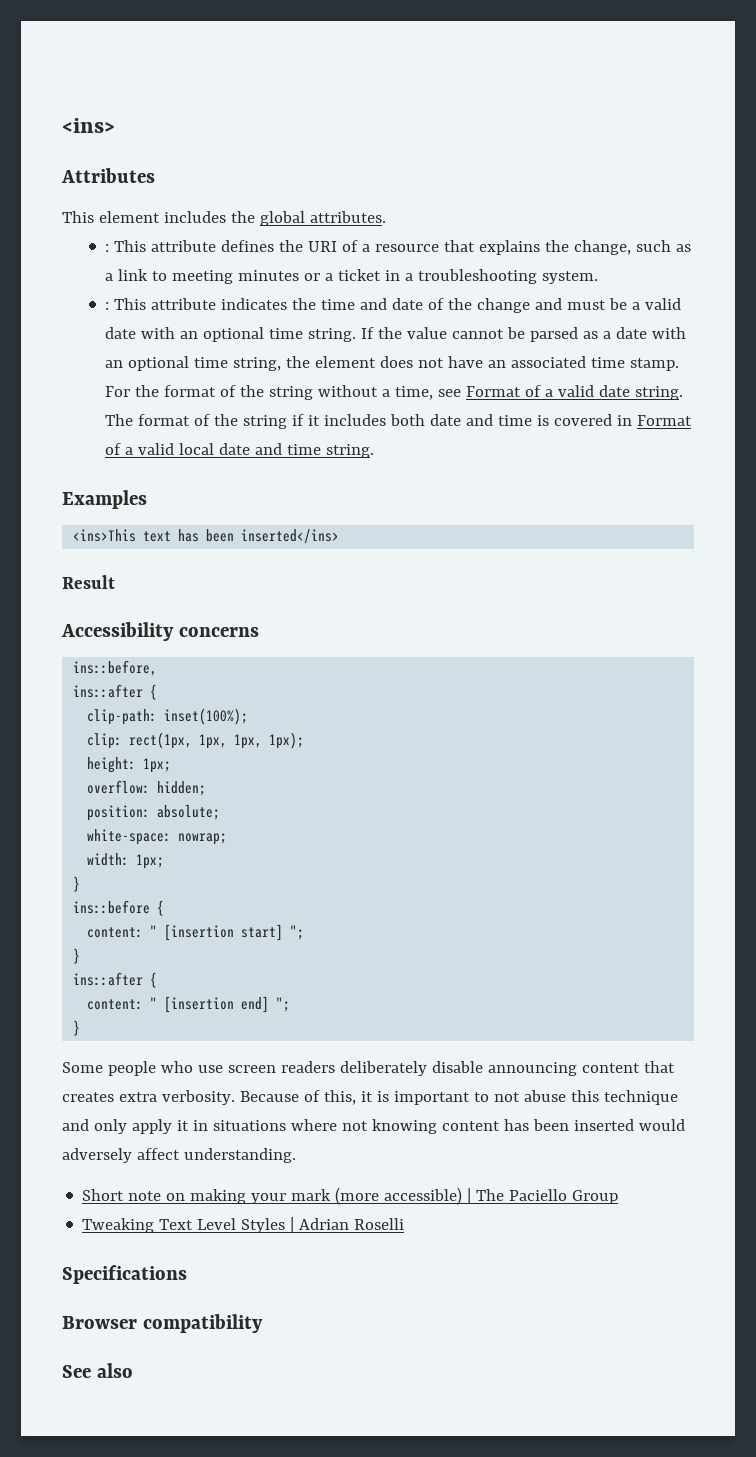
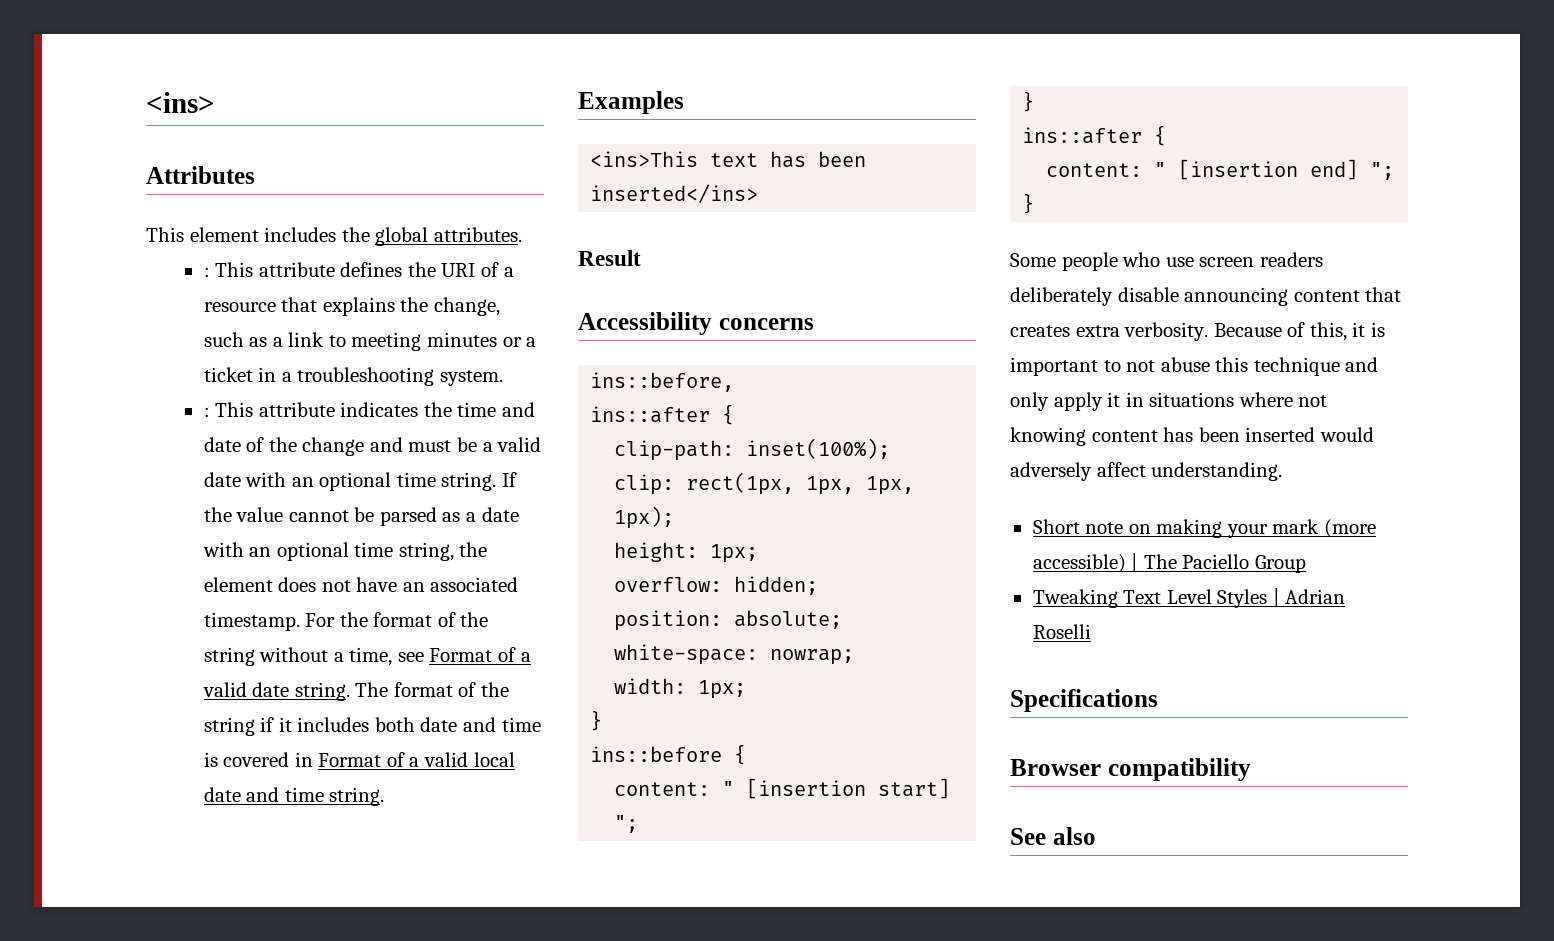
- If the value cannot be parsed as a date with an optional time string, the element does not have an associated time stamp.
+ If the value cannot be parsed as a date with an optional time string, the element does not have an associated timestamp.

